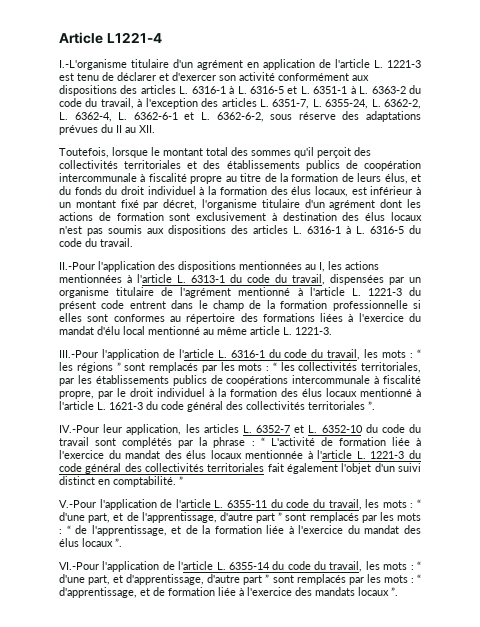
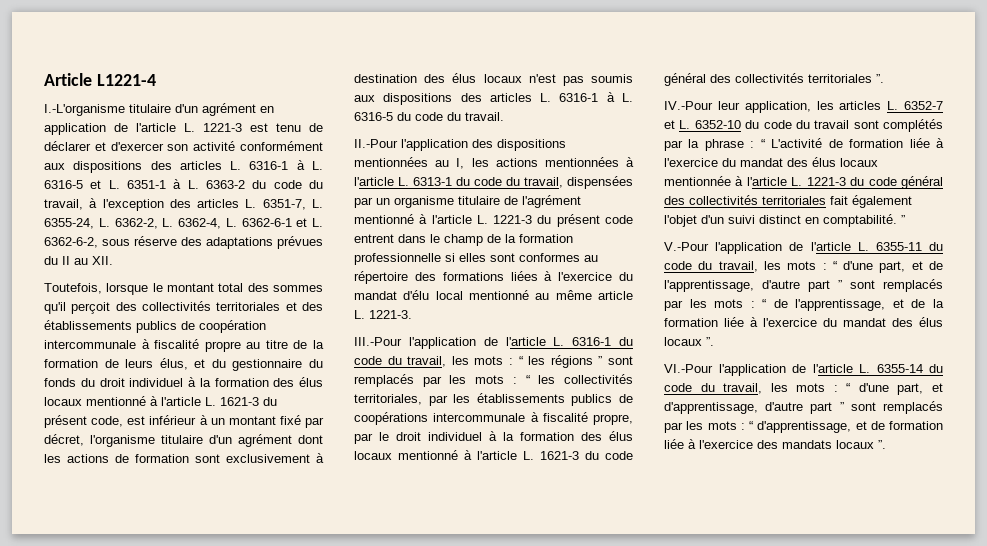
- Toutefois, lorsque le montant total des sommes qu'il perçoit des collectivités territoriales et des établissements publics de coopération intercommunale à fiscalité propre au titre de la formation de leurs élus, et du fonds du droit individuel à la formation des élus locaux, est inférieur à un montant fixé par décret, l'organisme titulaire d'un agrément dont les actions de formation sont exclusivement à destination des élus locaux n'est pas soumis aux dispositions des articles L. 6316-1 à L. 6316-5 du code du travail.
+ Toutefois, lorsque le montant total des sommes qu'il perçoit des collectivités territoriales et des établissements publics de coopération intercommunale à fiscalité propre au titre de la formation de leurs élus, et du gestionnaire du fonds du droit individuel à la formation des élus locaux mentionné à l'article L. 1621-3 du présent code, est inférieur à un montant fixé par décret, l'organisme titulaire d'un agrément dont les actions de formation sont exclusivement à destination des élus locaux n'est pas soumis aux dispositions des articles L. 6316-1 à L. 6316-5 du code du travail.

